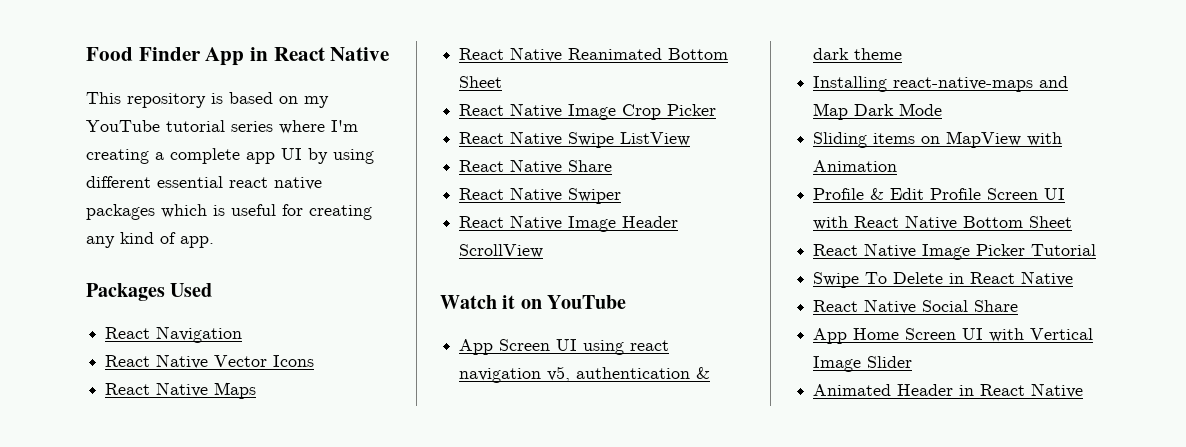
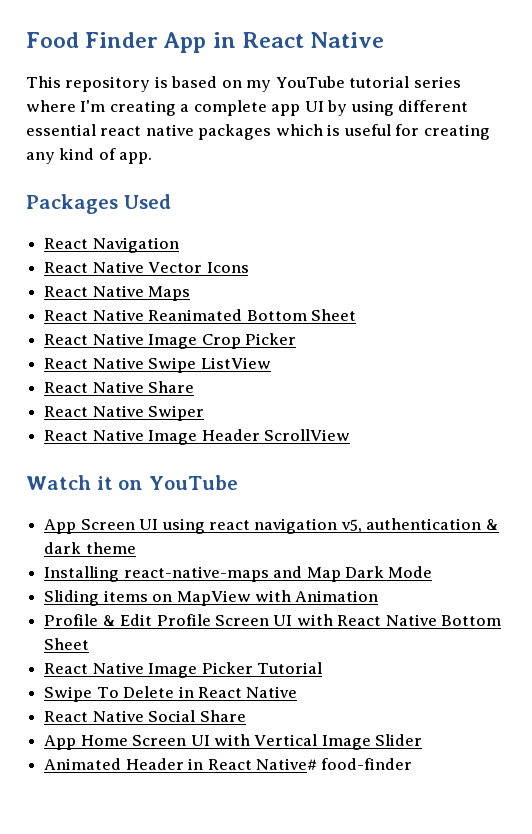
- Animated Header in React Native
+ Animated Header in React Native# food-finder

